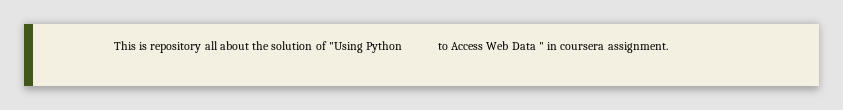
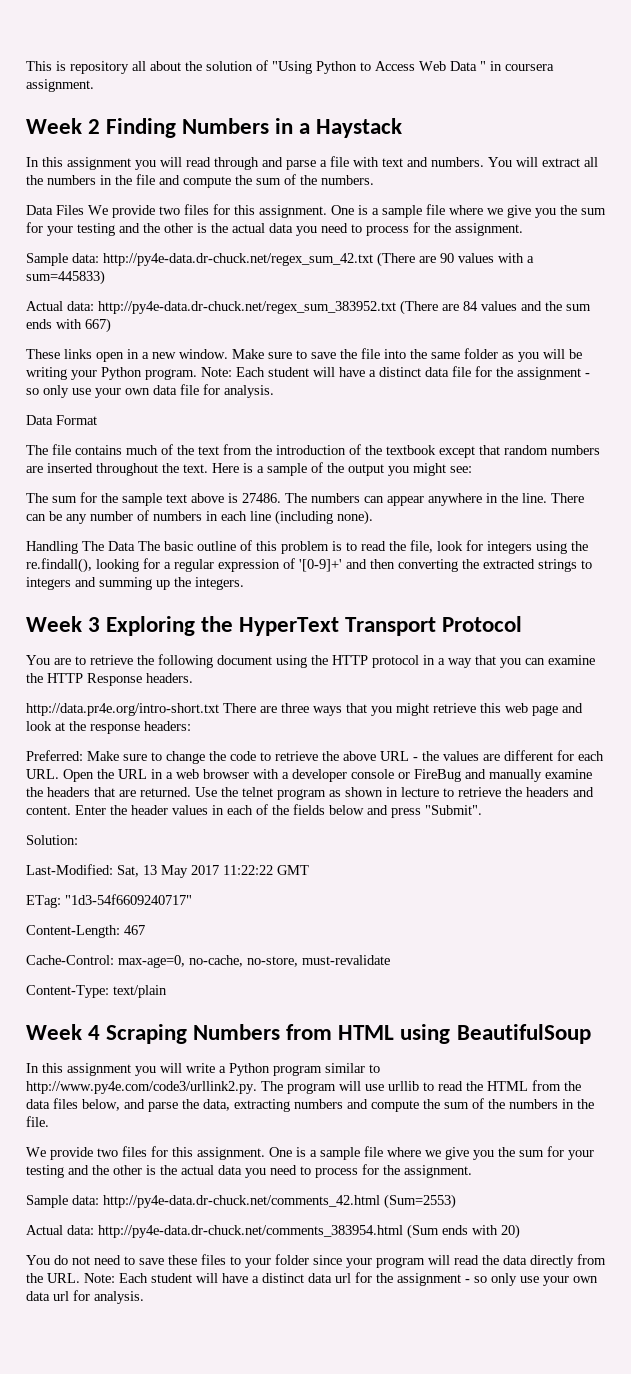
+ Week 2 Finding Numbers in a Haystack
+ In this assignment you will read through and parse a file with text and numbers. You will extract all the numbers in the file and compute the sum of the numbers.
+ Data Files We provide two files for this assignment. One is a sample file where we give you the sum for your testing and the other is the actual data you need to process for the assignment.
+ Sample data: http://py4e-data.dr-chuck.net/regex_sum_42.txt (There are 90 values with a sum=445833)
+ Actual data: http://py4e-data.dr-chuck.net/regex_sum_383952.txt (There are 84 values and the sum ends with 667)
+ These links open in a new window. Make sure to save the file into the same folder as you will be writing your Python program. Note: Each student will have a distinct data file for the assignment - so only use your own data file for analysis.
+ Data Format
+ The file contains much of the text from the introduction of the textbook except that random numbers are inserted throughout the text. Here is a sample of the output you might see:
+ The sum for the sample text above is 27486. The numbers can appear anywhere in the line. There can be any number of numbers in each line (including none).
+ Handling The Data The basic outline of this problem is to read the file, look for integers using the re.findall(), looking for a regular expression of '[0-9]+' and then converting the extracted strings to integers and summing up the integers.
+ Week 3 Exploring the HyperText Transport Protocol
+ You are to retrieve the following document using the HTTP protocol in a way that you can examine the HTTP Response headers.
+ http://data.pr4e.org/intro-short.txt There are three ways that you might retrieve this web page and look at the response headers:
+ Preferred: Make sure to change the code to retrieve the above URL - the values are different for each URL. Open the URL in a web browser with a developer console or FireBug and manually examine the headers that are returned. Use the telnet program as shown in lecture to retrieve the headers and content. Enter the header values in each of the fields below and press "Submit".
+ Solution:
+ Last-Modified: Sat, 13 May 2017 11:22:22 GMT
+ ETag: "1d3-54f6609240717"
+ Content-Length: 467
+ Cache-Control: max-age=0, no-cache, no-store, must-revalidate
+ Content-Type: text/plain
+ Week 4 Scraping Numbers from HTML using BeautifulSoup
+ In this assignment you will write a Python program similar to http://www.py4e.com/code3/urllink2.py. The program will use urllib to read the HTML from the data files below, and parse the data, extracting numbers and compute the sum of the numbers in the file.
+ We provide two files for this assignment. One is a sample file where we give you the sum for your testing and the other is the actual data you need to process for the assignment.
+ Sample data: http://py4e-data.dr-chuck.net/comments_42.html (Sum=2553)
+ Actual data: http://py4e-data.dr-chuck.net/comments_383954.html (Sum ends with 20)
+ You do not need to save these files to your folder since your program will read the data directly from the URL. Note: Each student will have a distinct data url for the assignment - so only use your own data url for analysis.

